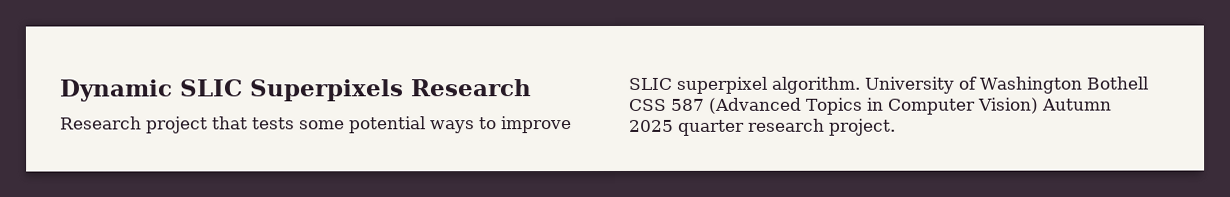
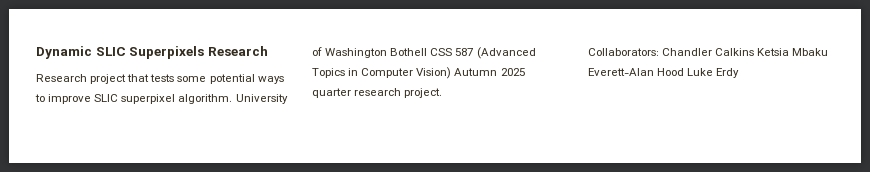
+ Collaborators: Chandler Calkins Ketsia Mbaku Everett-Alan Hood Luke Erdy

